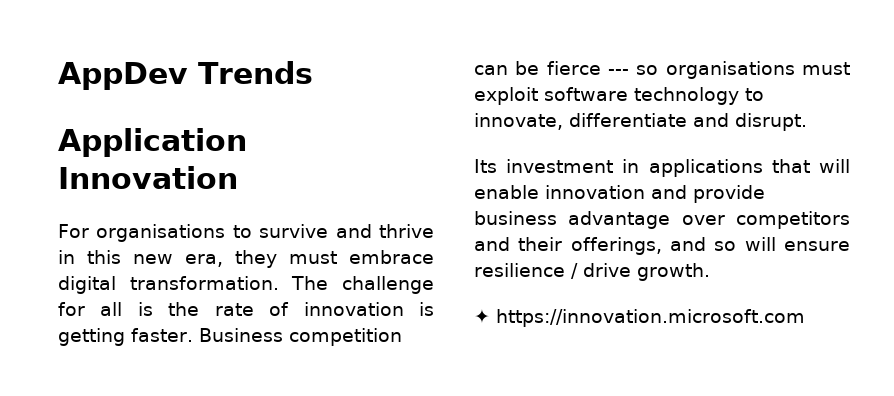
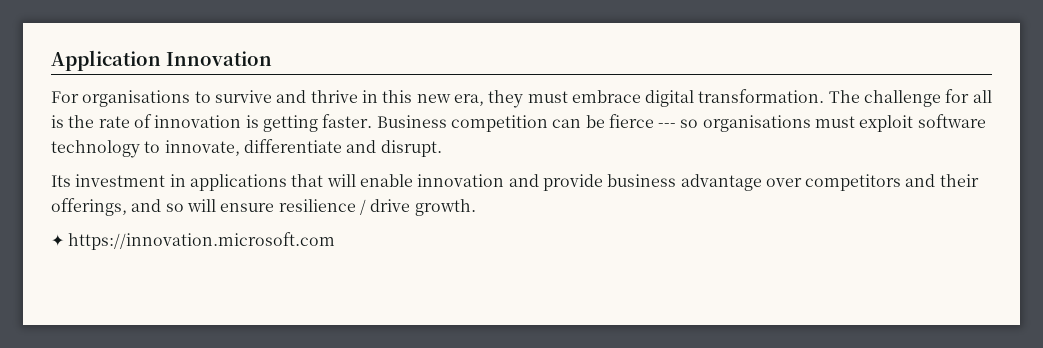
- AppDev Trends

